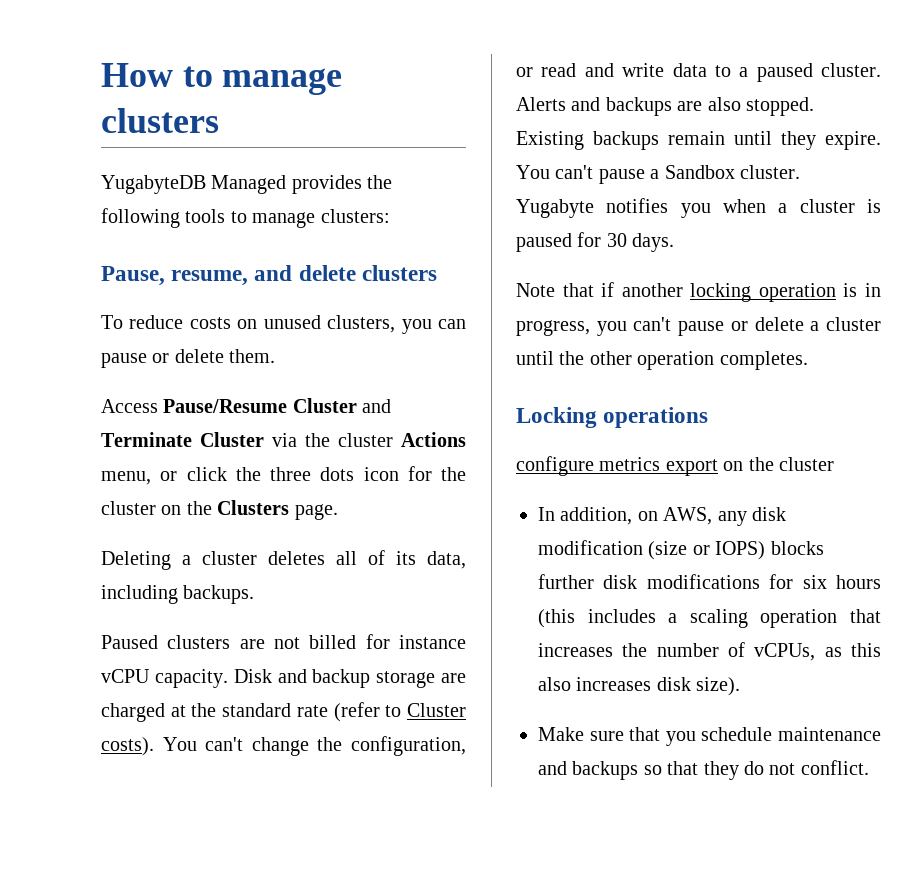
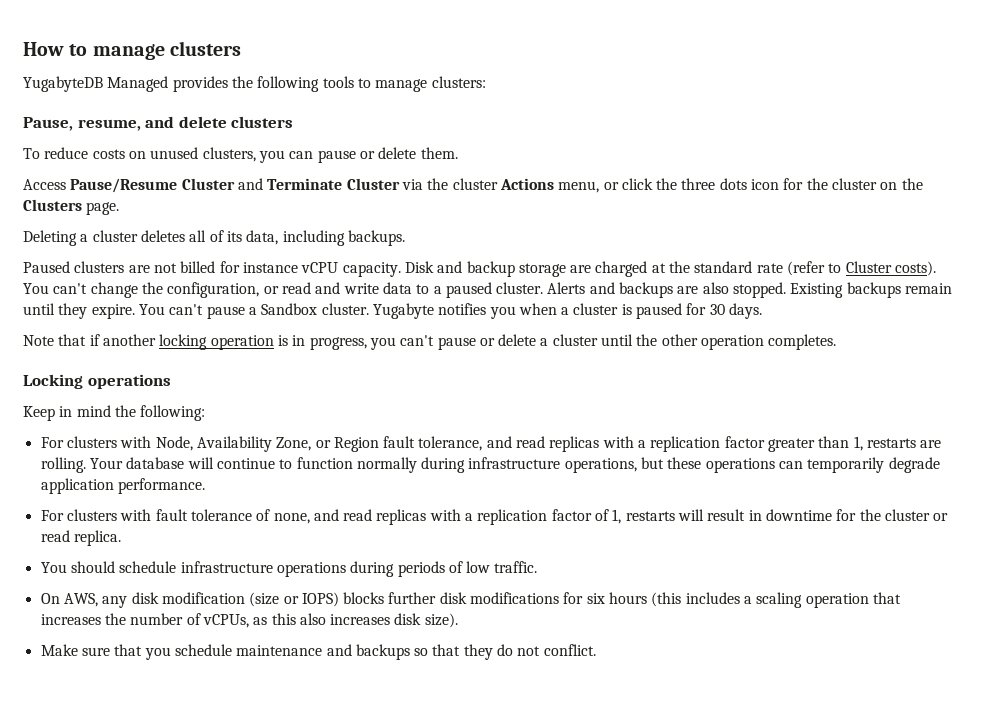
- configure metrics export on the cluster
- In addition, on AWS, any disk modification (size or IOPS) blocks further disk modifications for six hours (this includes a scaling operation that increases the number of vCPUs, as this also increases disk size).
+ Keep in mind the following:
+ For clusters with Node, Availability Zone, or Region fault tolerance, and read replicas with a replication factor greater than 1, restarts are rolling. Your database will continue to function normally during infrastructure operations, but these operations can temporarily degrade application performance.
+ For clusters with fault tolerance of none, and read replicas with a replication factor of 1, restarts will result in downtime for the cluster or read replica.
+ You should schedule infrastructure operations during periods of low traffic.
+ On AWS, any disk modification (size or IOPS) blocks further disk modifications for six hours (this includes a scaling operation that increases the number of vCPUs, as this also increases disk size).

